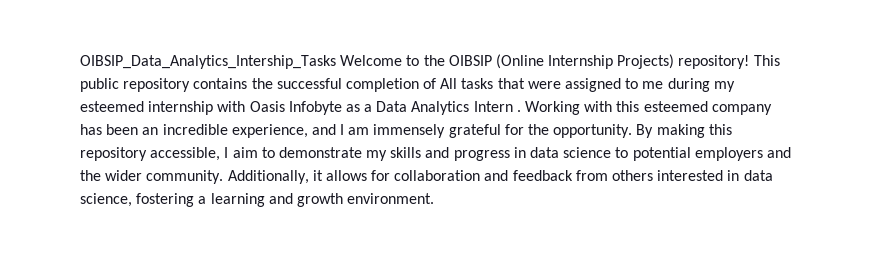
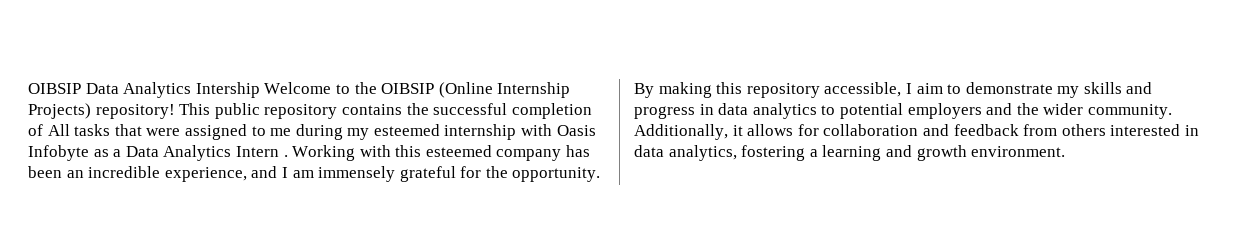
- OIBSIP_Data_Analytics_Intership_Tasks Welcome to the OIBSIP (Online Internship Projects) repository!
+ OIBSIP Data Analytics Intership Welcome to the OIBSIP (Online Internship Projects) repository!
- By making this repository accessible, I aim to demonstrate my skills and progress in data science to potential employers and the wider community.
+ By making this repository accessible, I aim to demonstrate my skills and progress in data analytics to potential employers and the wider community.
- Additionally, it allows for collaboration and feedback from others interested in data science, fostering a learning and growth environment.
+ Additionally, it allows for collaboration and feedback from others interested in data analytics, fostering a learning and growth environment.

